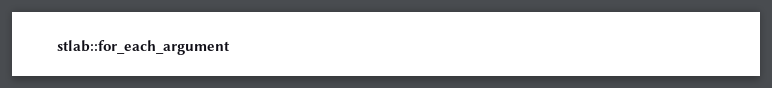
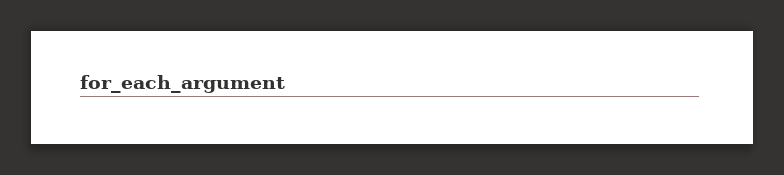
- stlab::for_each_argument
+ for_each_argument

